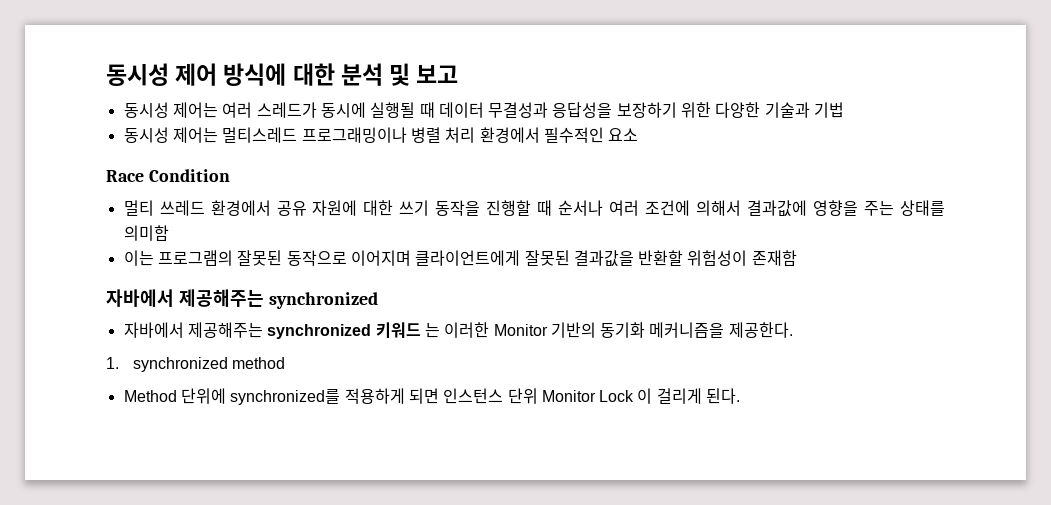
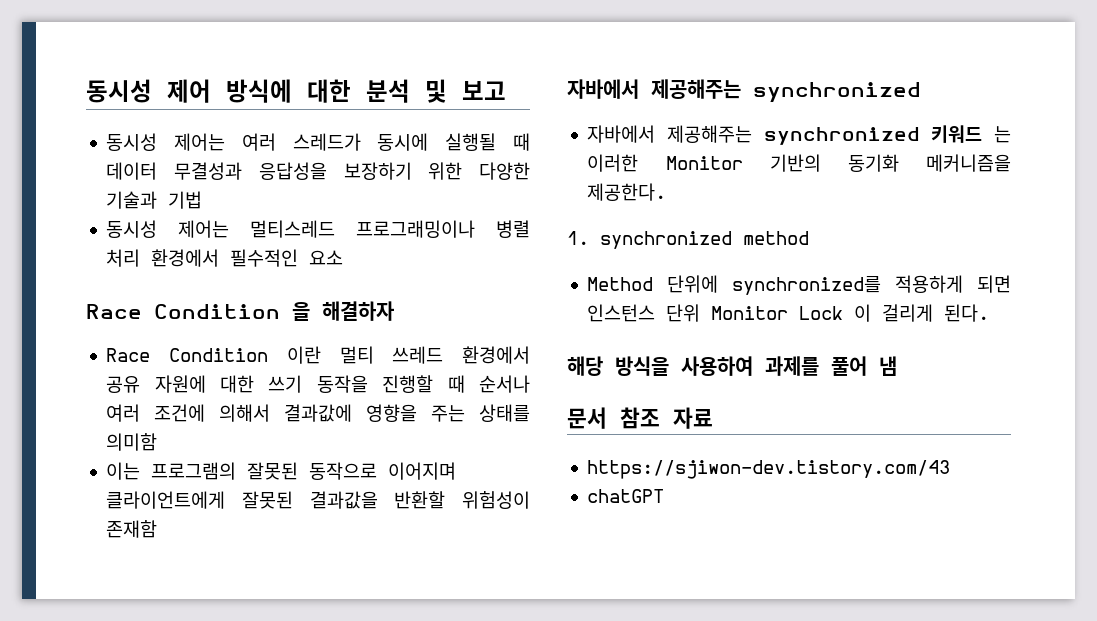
- Race Condition
- 멀티 쓰레드 환경에서 공유 자원에 대한 쓰기 동작을 진행할 때 순서나 여러 조건에 의해서 결과값에 영향을 주는 상태를 의미함
+ Race Condition 을 해결하자
+ Race Condition 이란 멀티 쓰레드 환경에서 공유 자원에 대한 쓰기 동작을 진행할 때 순서나 여러 조건에 의해서 결과값에 영향을 주는 상태를 의미함
+ 해당 방식을 사용하여 과제를 풀어 냄
+ 문서 참조 자료
+ https://sjiwon-dev.tistory.com/43
+ chatGPT

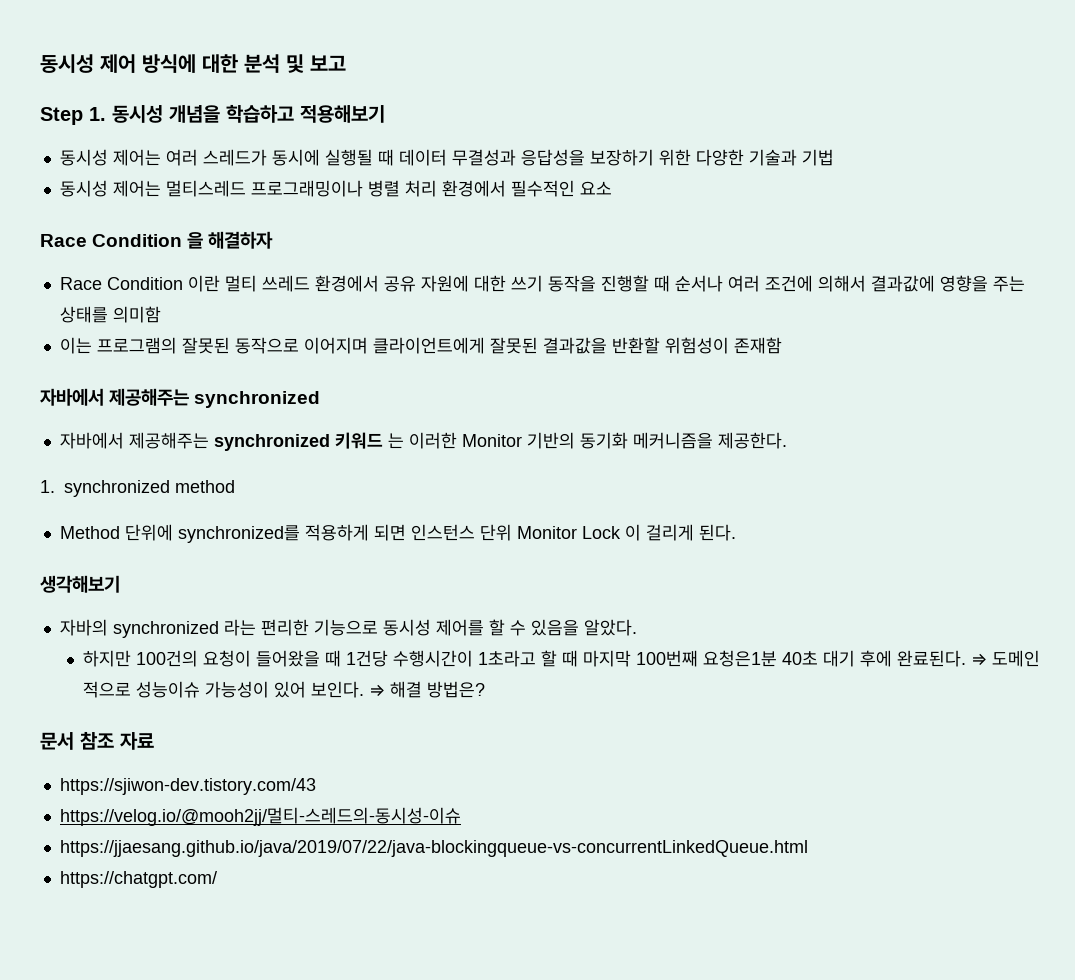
+ Step 1. 동시성 개념을 학습하고 적용해보기
- 해당 방식을 사용하여 과제를 풀어 냄
+ 생각해보기
+ 자바의 synchronized 라는 편리한 기능으로 동시성 제어를 할 수 있음을 알았다.
+ 하지만 100건의 요청이 들어왔을 때 1건당 수행시간이 1초라고 할 때 마지막 100번째 요청은1분 40초 대기 후에 완료된다. ⇒ 도메인 적으로 성능이슈 가능성이 있어 보인다. ⇒ 해결 방법은?
- chatGPT
+ https://velog.io/@mooh2jj/멀티-스레드의-동시성-이슈
+ https://jjaesang.github.io/java/2019/07/22/java-blockingqueue-vs-concurrentLinkedQueue.html
+ https://chatgpt.com/

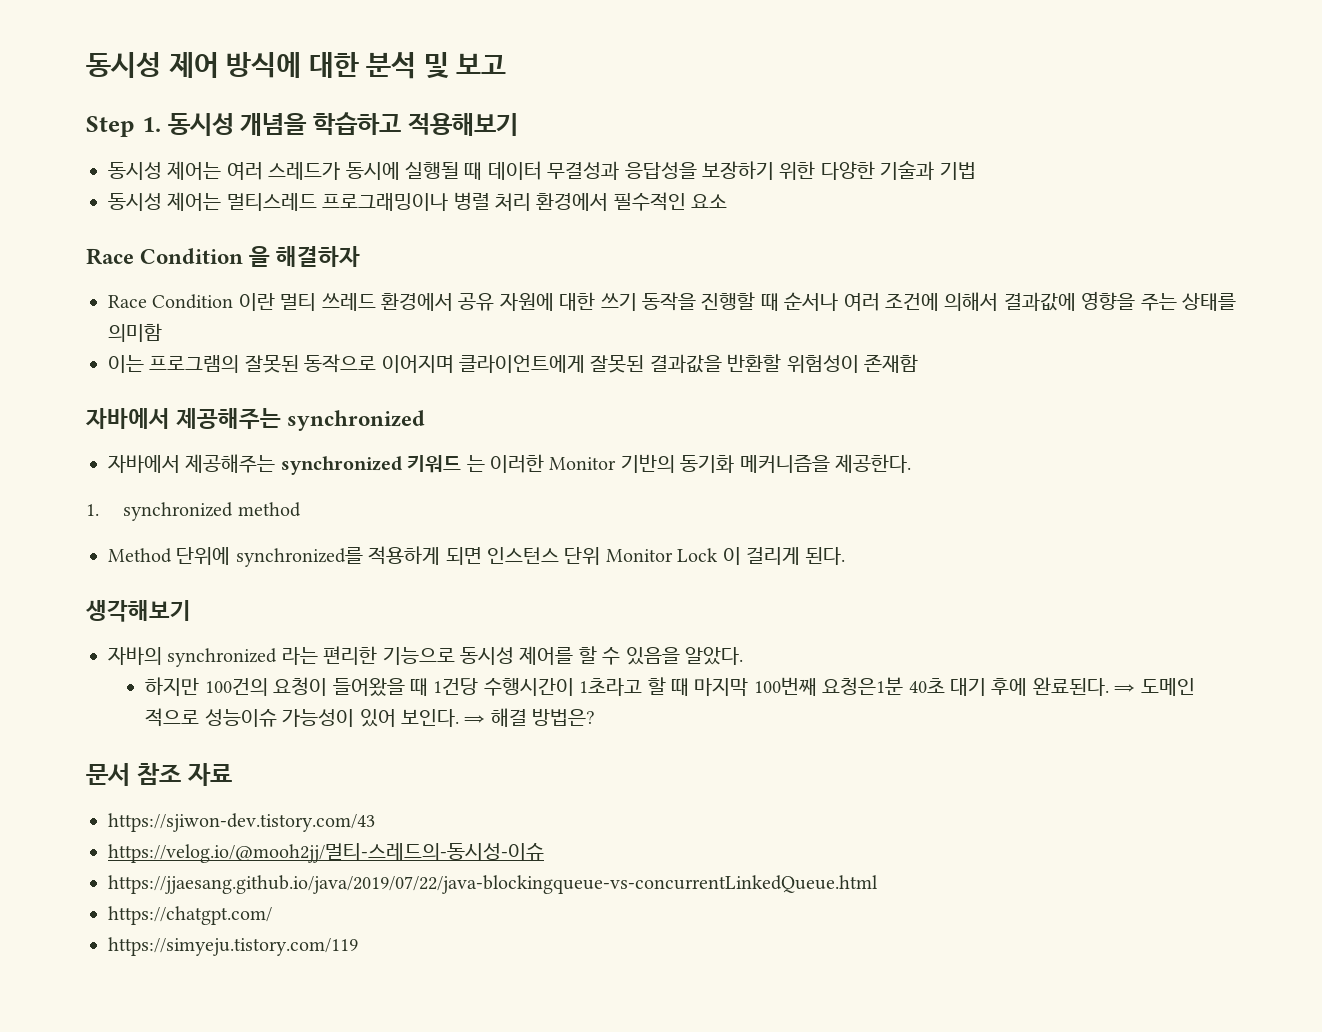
+ https://simyeju.tistory.com/119

